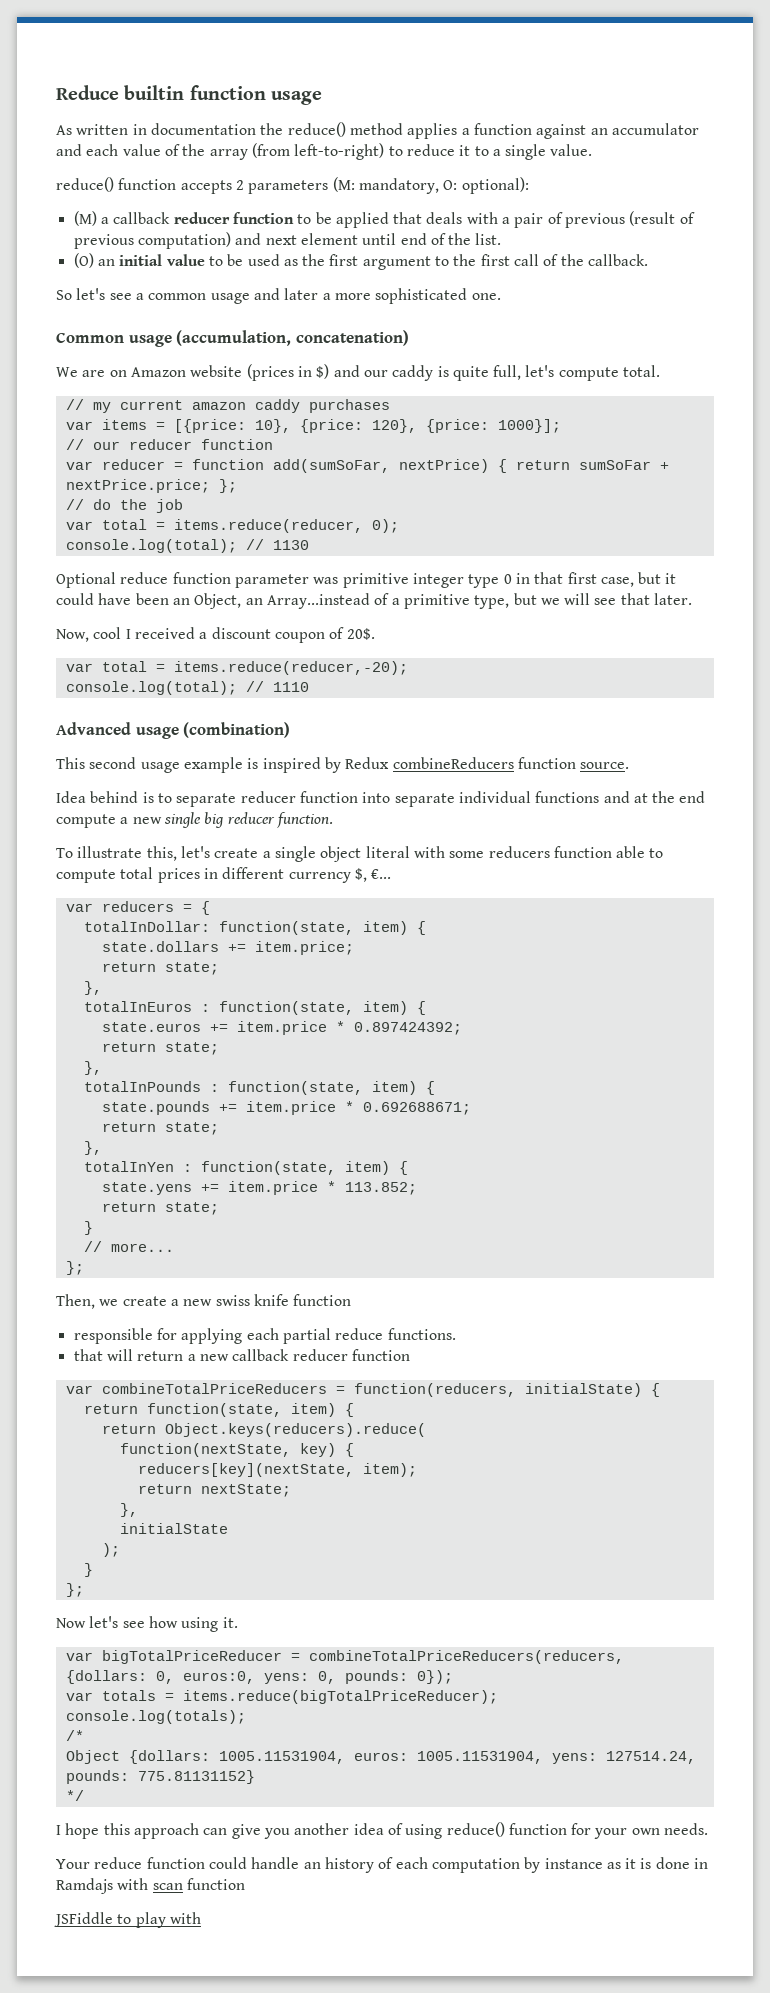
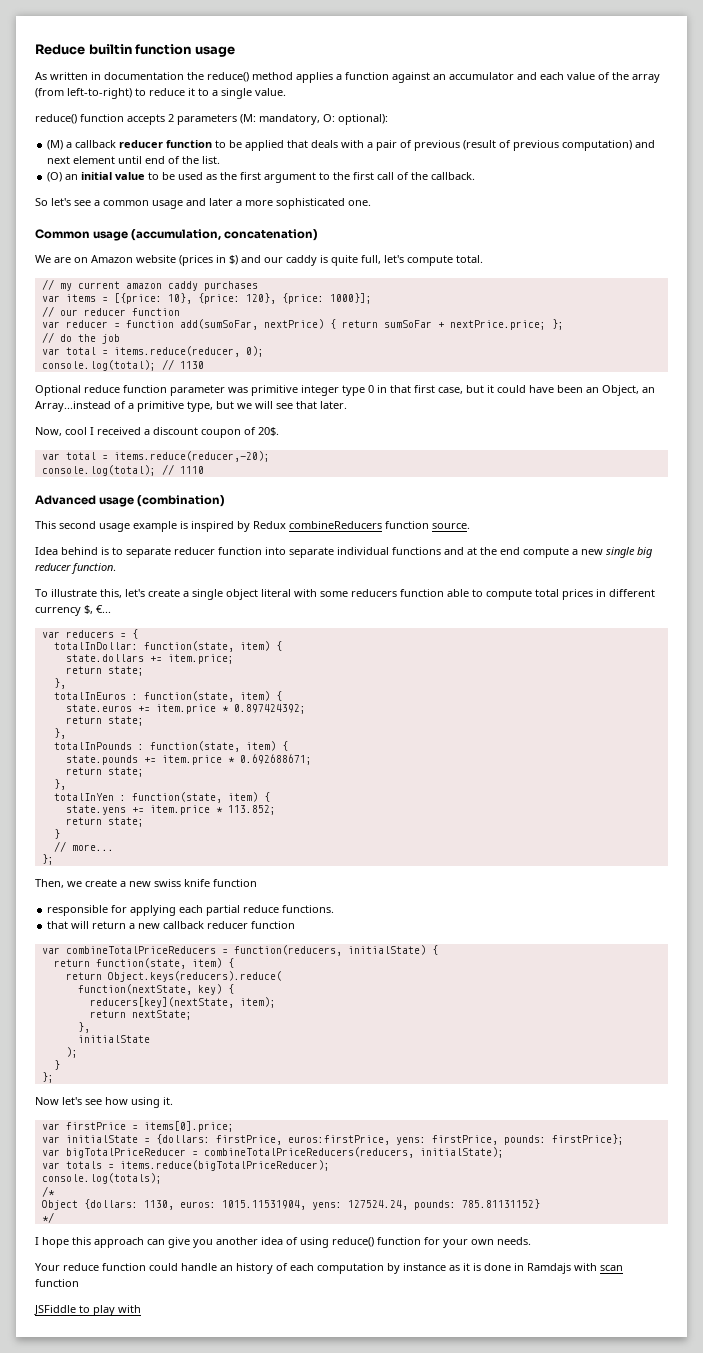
- var bigTotalPriceReducer = combineTotalPriceReducers(reducers, {dollars: 0, euros:0, yens: 0, pounds: 0});
+ var firstPrice = items[0].price;
+ var initialState = {dollars: firstPrice, euros:firstPrice, yens: firstPrice, pounds: firstPrice};
+ var bigTotalPriceReducer = combineTotalPriceReducers(reducers, initialState);
- Object {dollars: 1005.11531904, euros: 1005.11531904, yens: 127514.24, pounds: 775.81131152}
+ Object {dollars: 1130, euros: 1015.11531904, yens: 127524.24, pounds: 785.81131152}

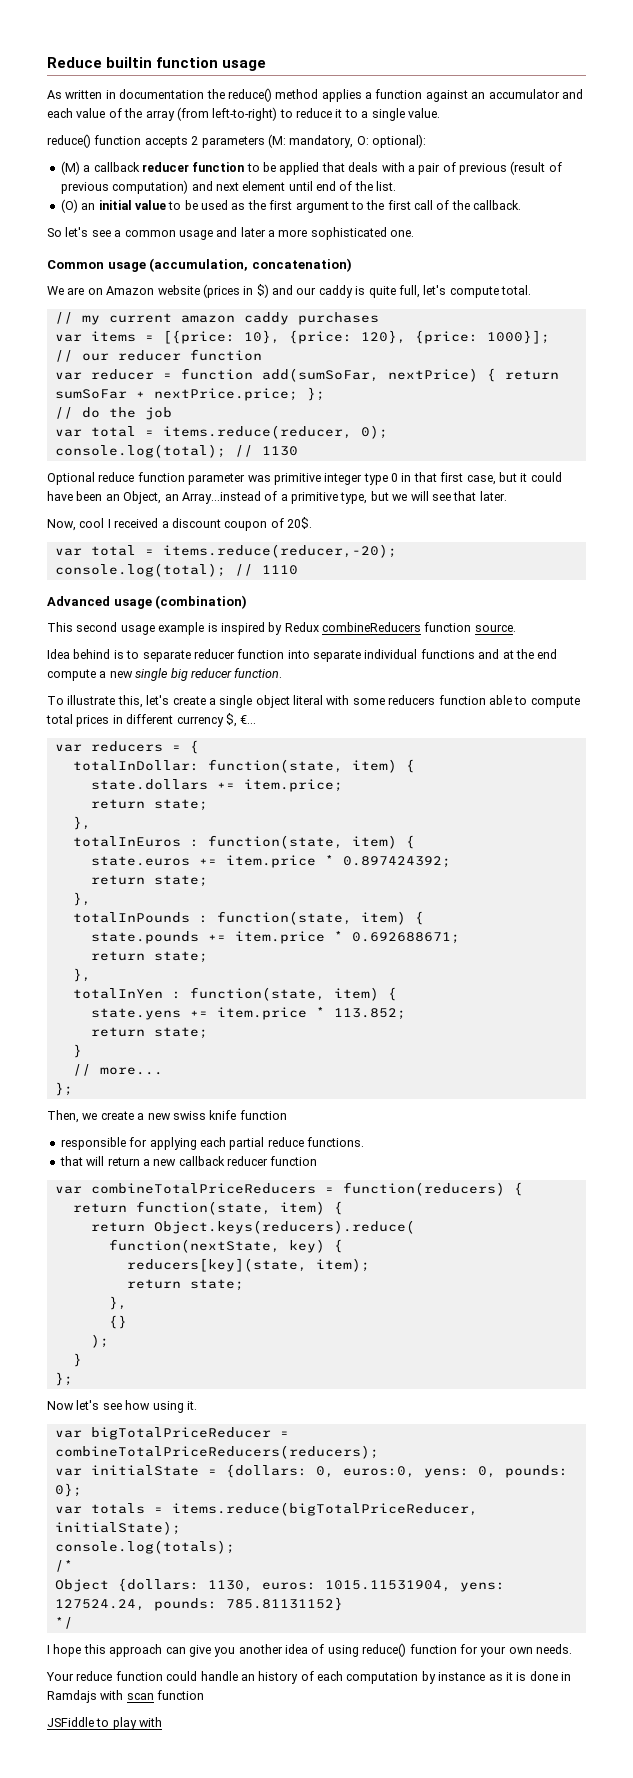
- var combineTotalPriceReducers = function(reducers, initialState) {
+ var combineTotalPriceReducers = function(reducers) {
- reducers[key](nextState, item);
- return nextState;
+ reducers[key](state, item);
+ return state;
  },
- initialState
+ {}
- var firstPrice = items[0].price;
+ var bigTotalPriceReducer = combineTotalPriceReducers(reducers);
- var initialState = {dollars: firstPrice, euros:firstPrice, yens: firstPrice, pounds: firstPrice};
- var bigTotalPriceReducer = combineTotalPriceReducers(reducers, initialState);
+ var initialState = {dollars: 0, euros:0, yens: 0, pounds: 0};
- var totals = items.reduce(bigTotalPriceReducer);
+ var totals = items.reduce(bigTotalPriceReducer, initialState);

